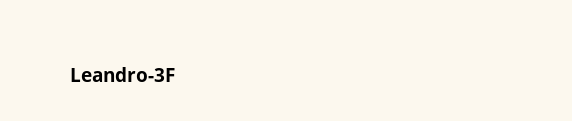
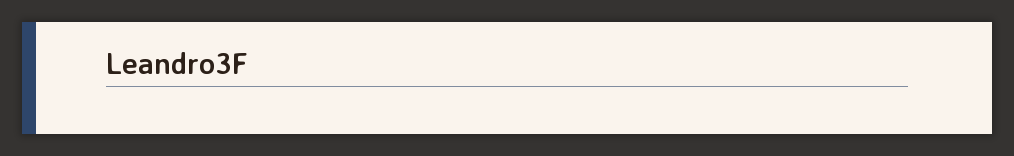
- Leandro-3F
+ Leandro3F

